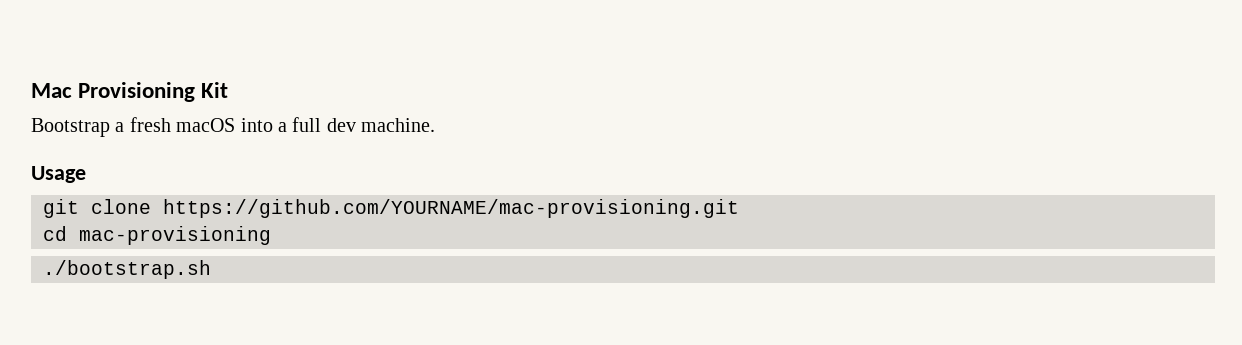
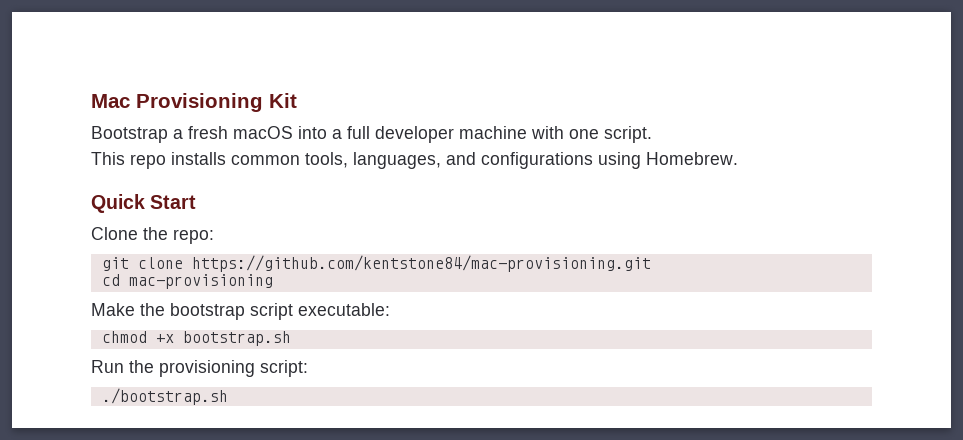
- Bootstrap a fresh macOS into a full dev machine.
- Usage
+ Bootstrap a fresh macOS into a full developer machine with one script.
+ This repo installs common tools, languages, and configurations using Homebrew.
+ Quick Start
+ Clone the repo:
- git clone https://github.com/YOURNAME/mac-provisioning.git
+ git clone https://github.com/kentstone84/mac-provisioning.git
+ Make the bootstrap script executable:
+ chmod +x bootstrap.sh
+ Run the provisioning script:

